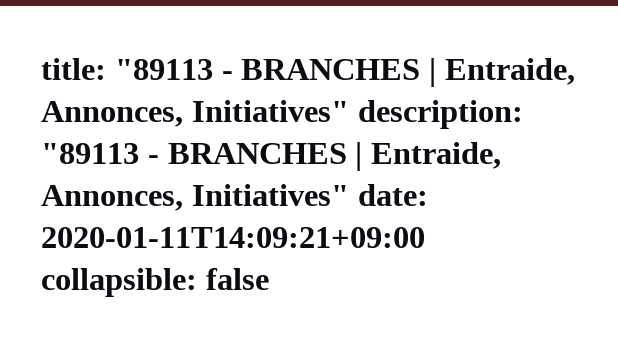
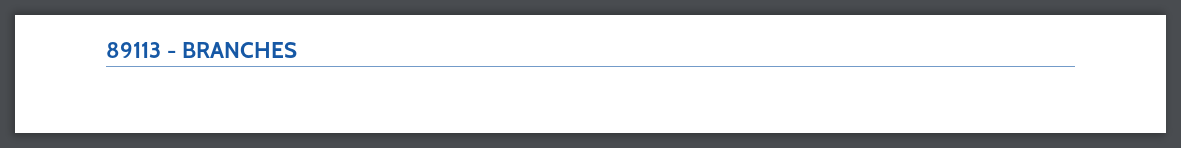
- title: "89113 - BRANCHES | Entraide, Annonces, Initiatives" description: "89113 - BRANCHES | Entraide, Annonces, Initiatives" date: 2020-01-11T14:09:21+09:00 collapsible: false
+ 89113 - BRANCHES

